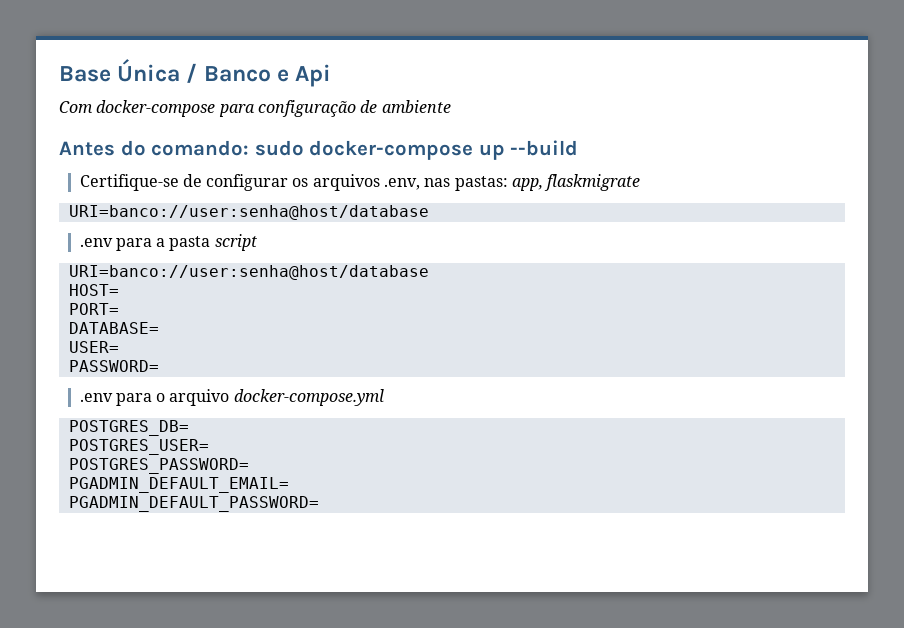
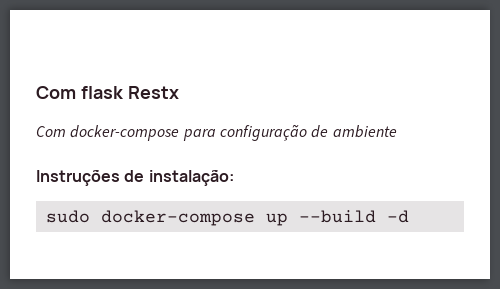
- Base Única / Banco e Api
+ Com flask Restx
- Antes do comando: sudo docker-compose up --build
- Certifique-se de configurar os arquivos .env, nas pastas: app, flaskmigrate
- URI=banco://user:senha@host/database
- .env para a pasta script
- URI=banco://user:senha@host/database
- HOST=
- PORT=
- DATABASE=
- USER=
- PASSWORD=
- .env para o arquivo docker-compose.yml
- POSTGRES_DB=
- POSTGRES_USER=
- POSTGRES_PASSWORD=
- PGADMIN_DEFAULT_EMAIL=
- PGADMIN_DEFAULT_PASSWORD=
+ Instruções de instalação:
+ sudo docker-compose up --build -d

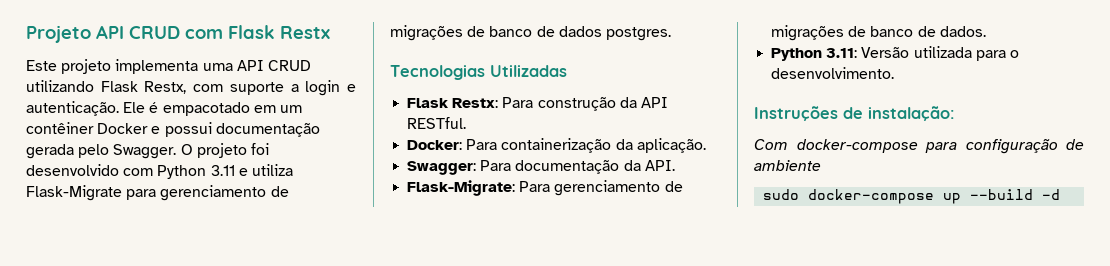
- Com flask Restx
+ Projeto API CRUD com Flask Restx
+ Este projeto implementa uma API CRUD utilizando Flask Restx, com suporte a login e autenticação. Ele é empacotado em um contêiner Docker e possui documentação gerada pelo Swagger. O projeto foi desenvolvido com Python 3.11 e utiliza Flask-Migrate para gerenciamento de migrações de banco de dados postgres.
+ Tecnologias Utilizadas
+ Flask Restx: Para construção da API RESTful.
+ Docker: Para containerização da aplicação.
+ Swagger: Para documentação da API.
+ Flask-Migrate: Para gerenciamento de migrações de banco de dados.
+ Python 3.11: Versão utilizada para o desenvolvimento.
+ Instruções de instalação:
- Instruções de instalação:

